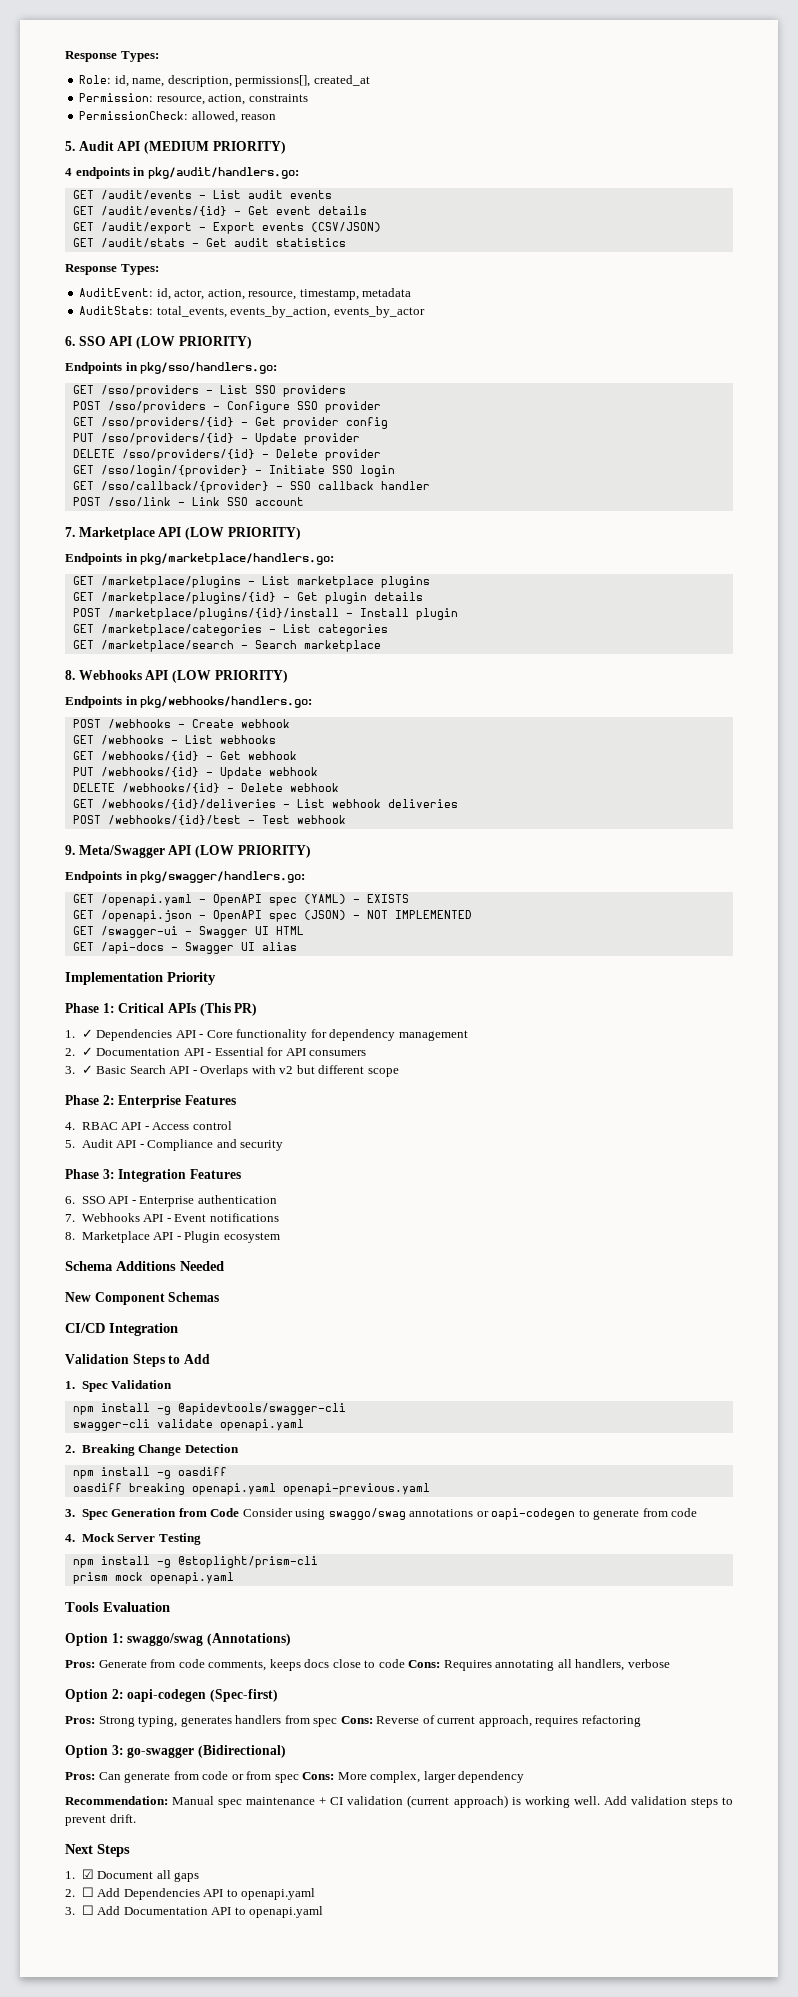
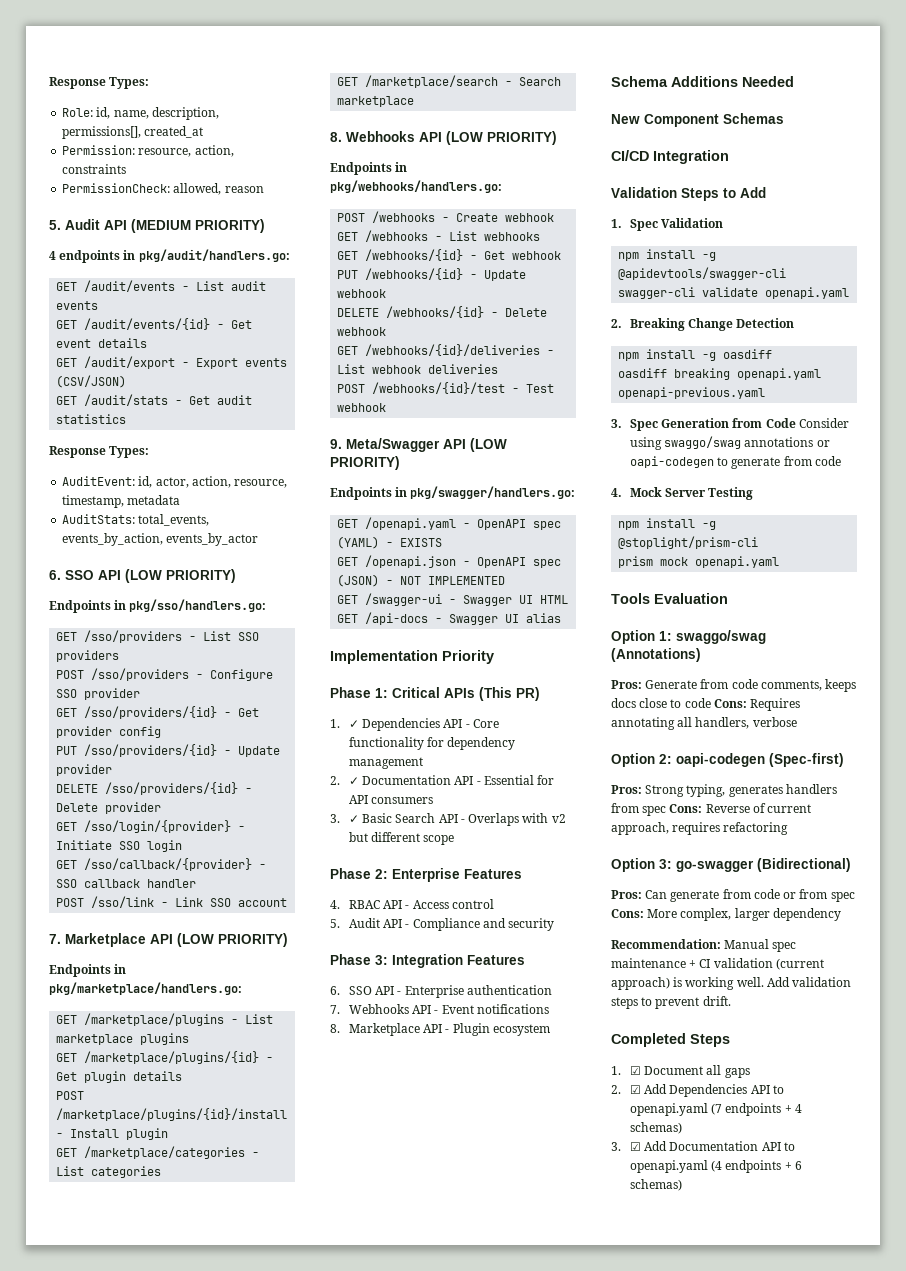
- Next Steps
+ Completed Steps
- 2. ☐ Add Dependencies API to openapi.yaml
- 3. ☐ Add Documentation API to openapi.yaml
+ 2. ☑ Add Dependencies API to openapi.yaml (7 endpoints + 4 schemas)
+ 3. ☑ Add Documentation API to openapi.yaml (4 endpoints + 6 schemas)

